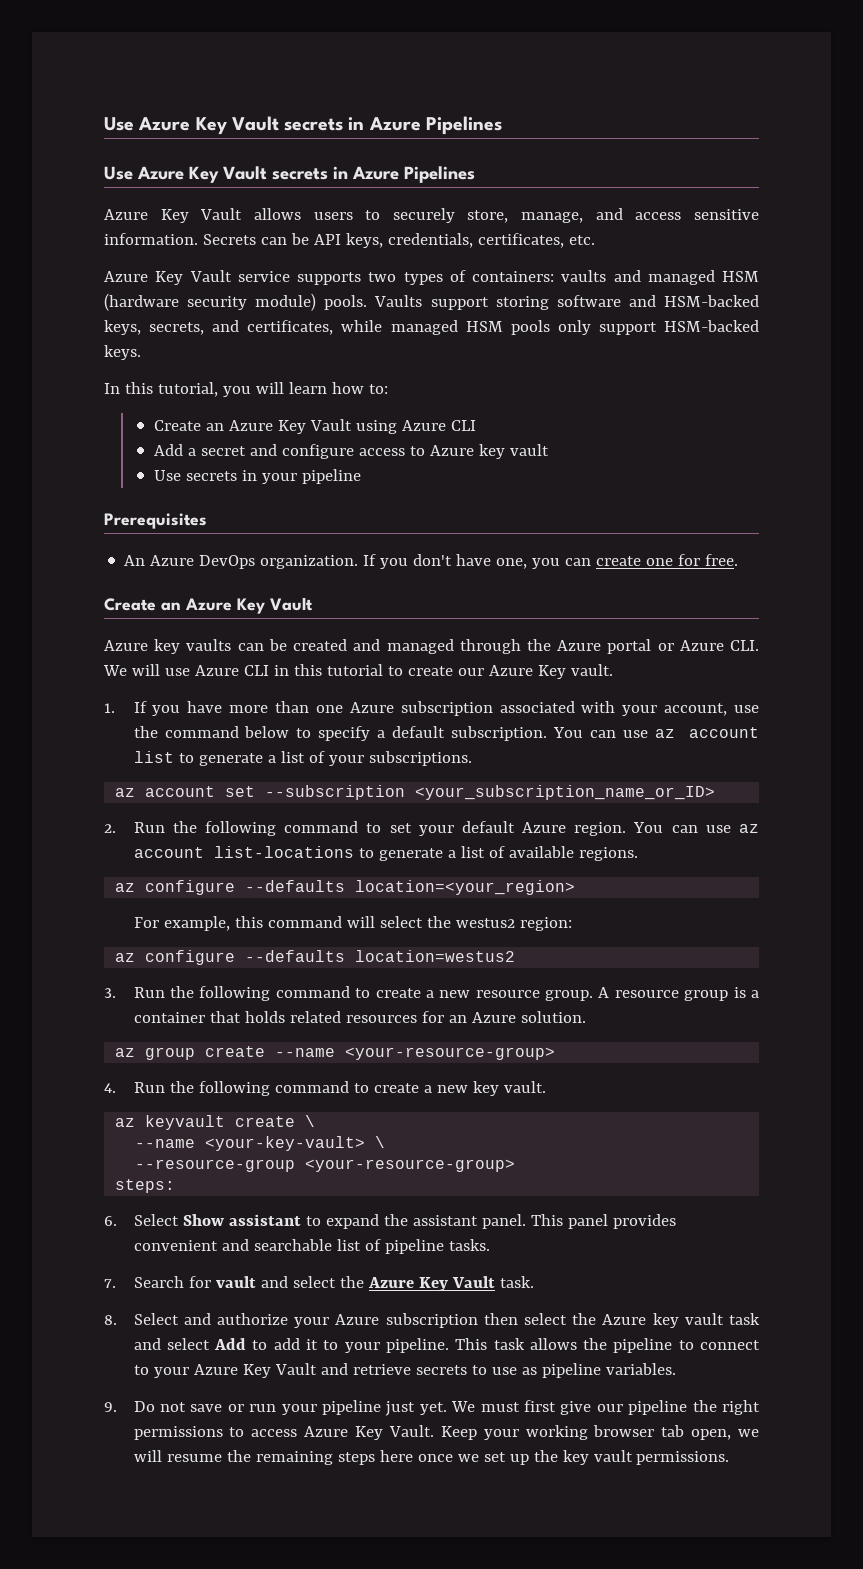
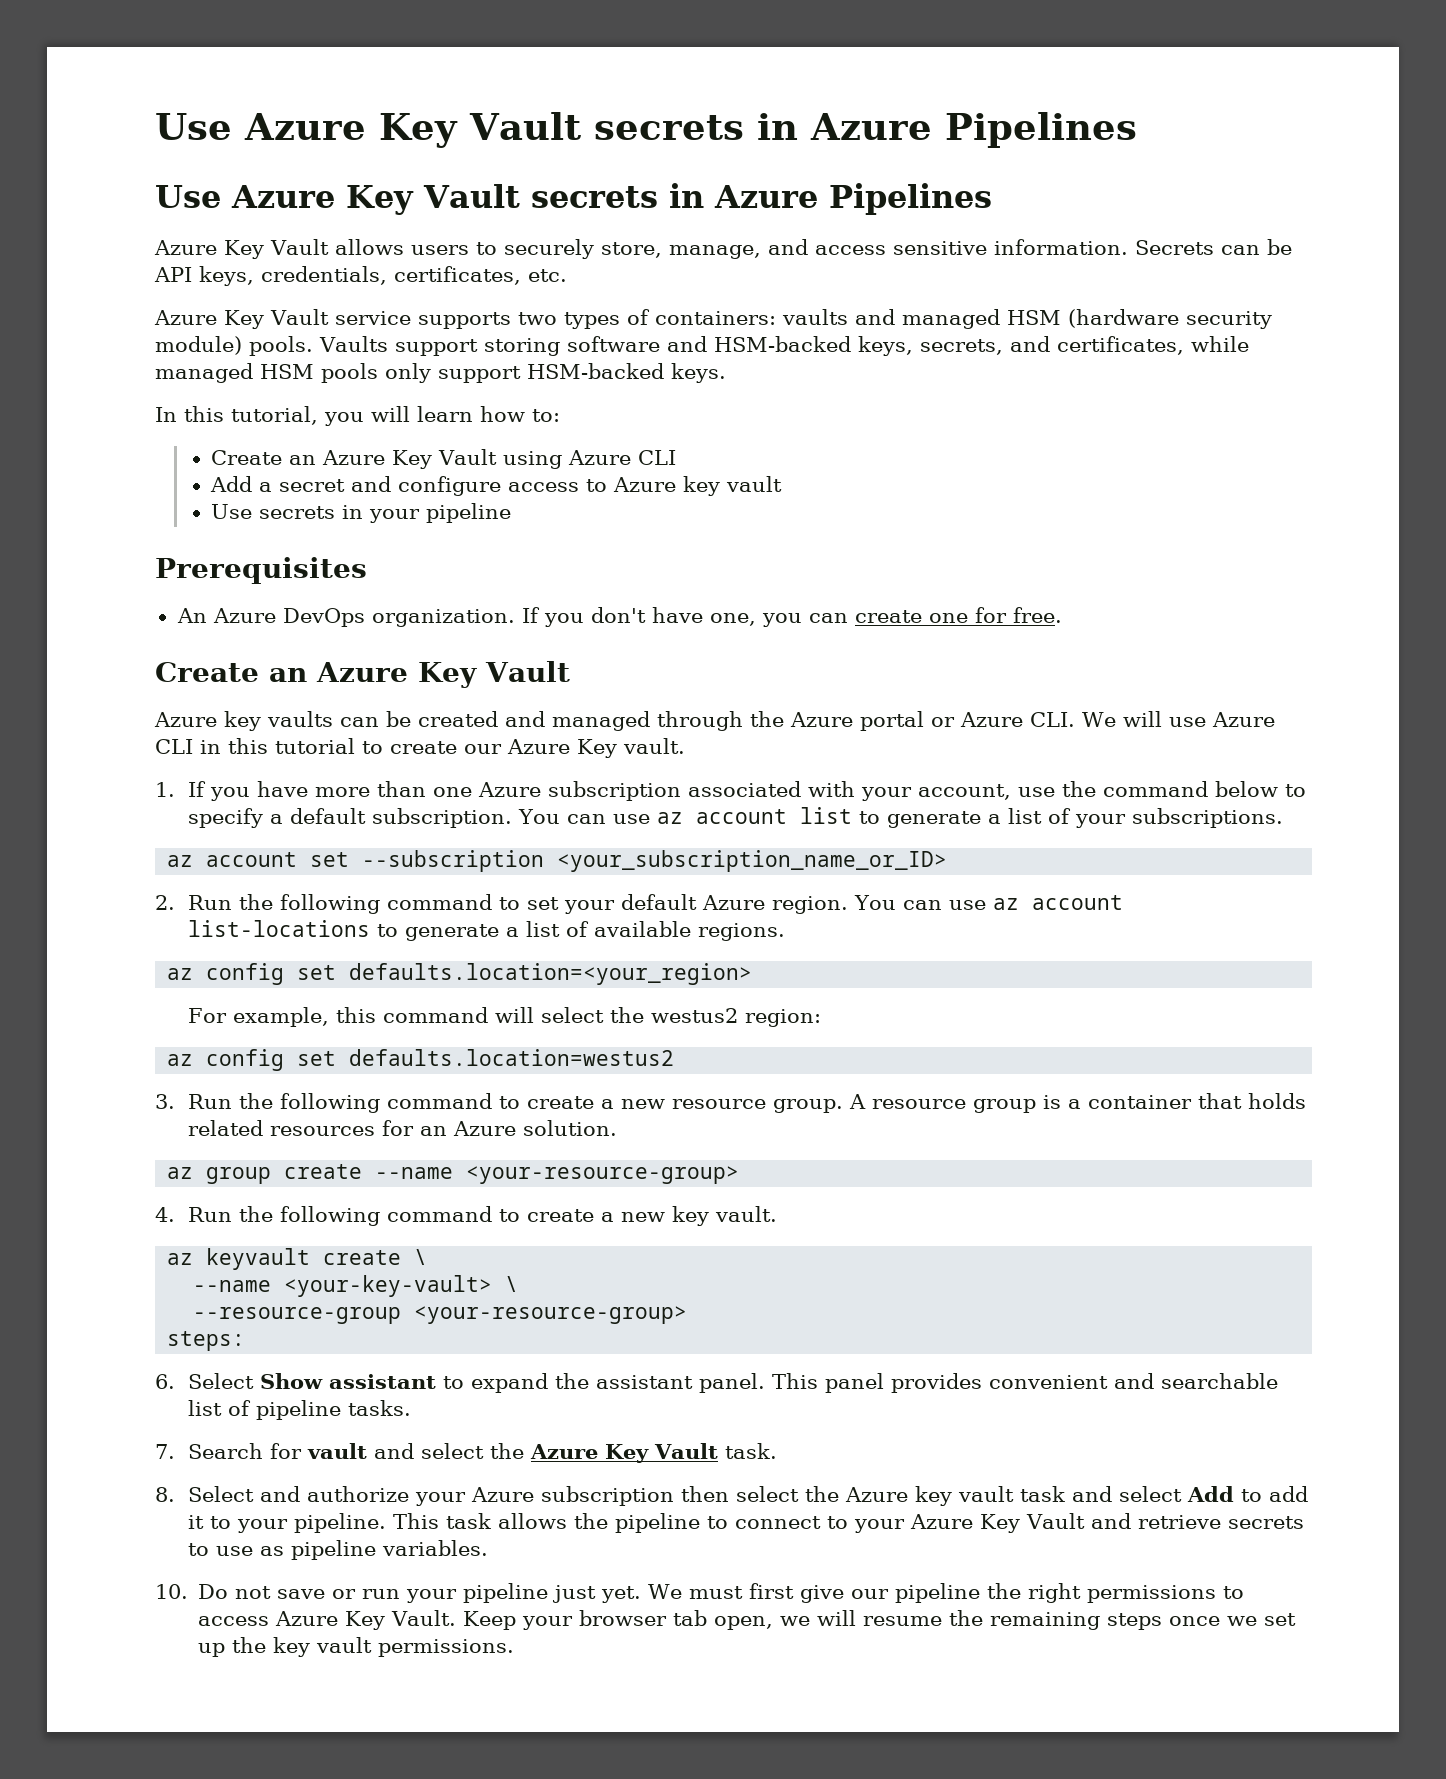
- az configure --defaults location=<your_region>
+ az config set defaults.location=<your_region>
- az configure --defaults location=westus2
+ az config set defaults.location=westus2
- 9. Do not save or run your pipeline just yet.
+ 10. Do not save or run your pipeline just yet.
- Keep your working browser tab open, we will resume the remaining steps here once we set up the key vault permissions.
+ Keep your browser tab open, we will resume the remaining steps once we set up the key vault permissions.

